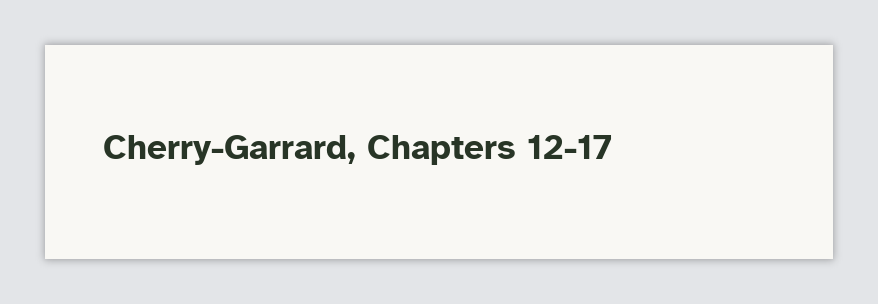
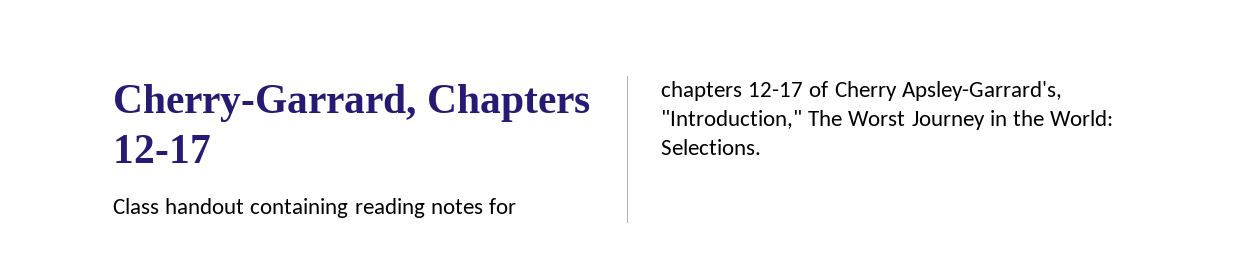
+ Class handout containing reading notes for chapters 12-17 of Cherry Apsley-Garrard's, "Introduction," The Worst Journey in the World: Selections.

